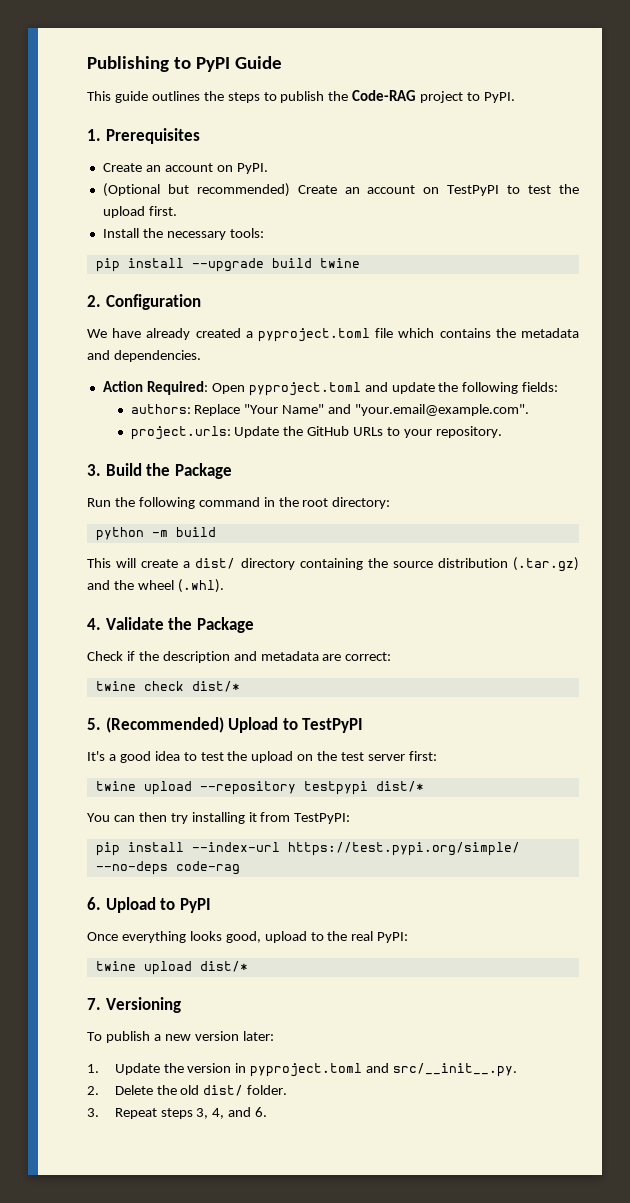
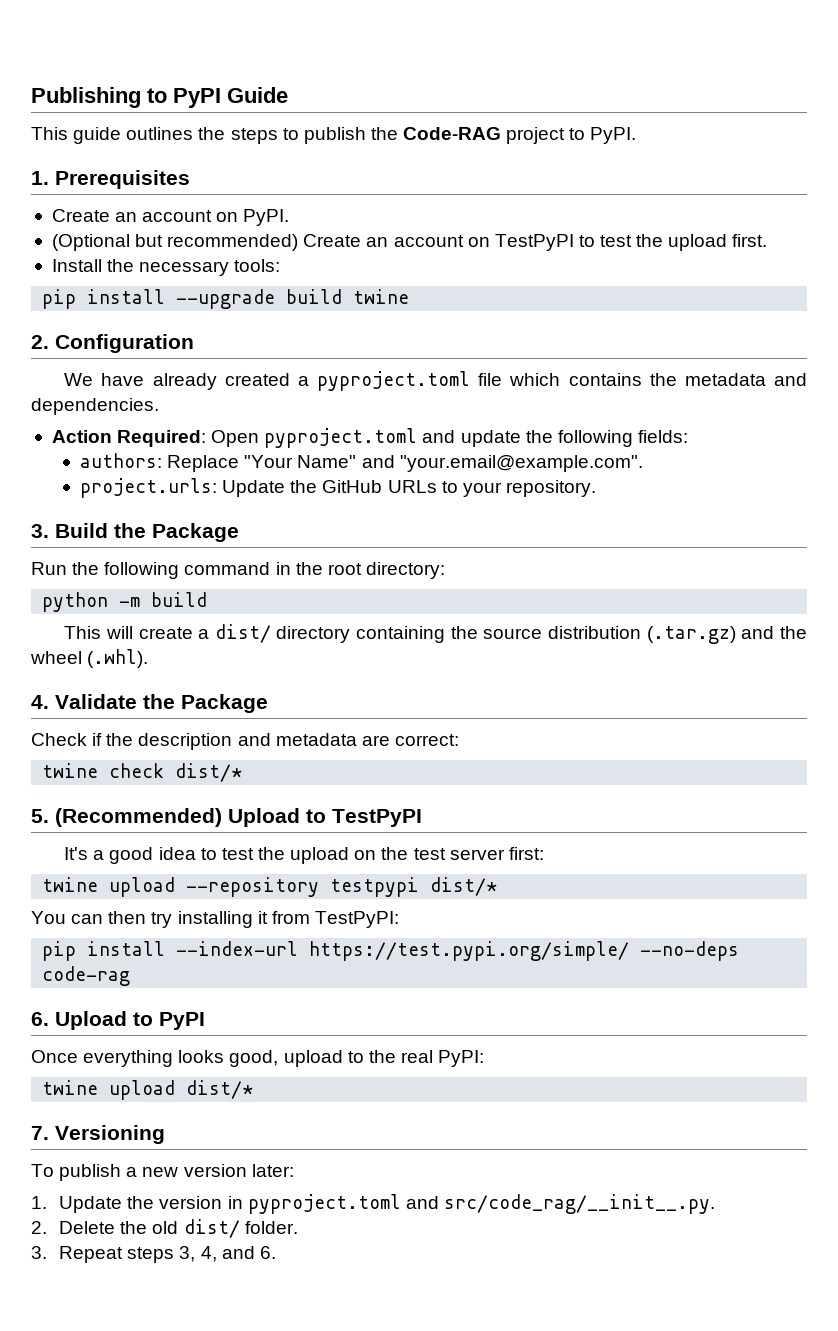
- 1. Update the version in pyproject.toml and src/__init__.py.
+ 1. Update the version in pyproject.toml and src/code_rag/__init__.py.

